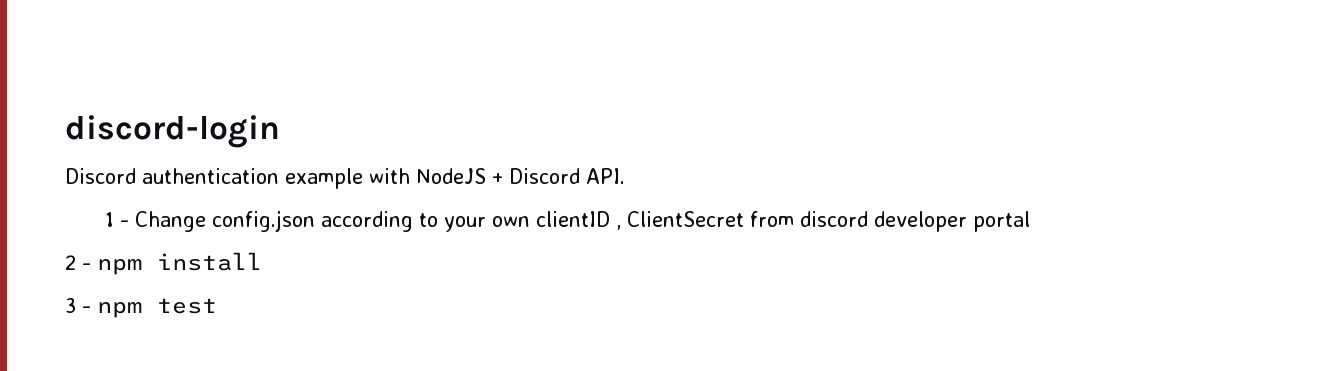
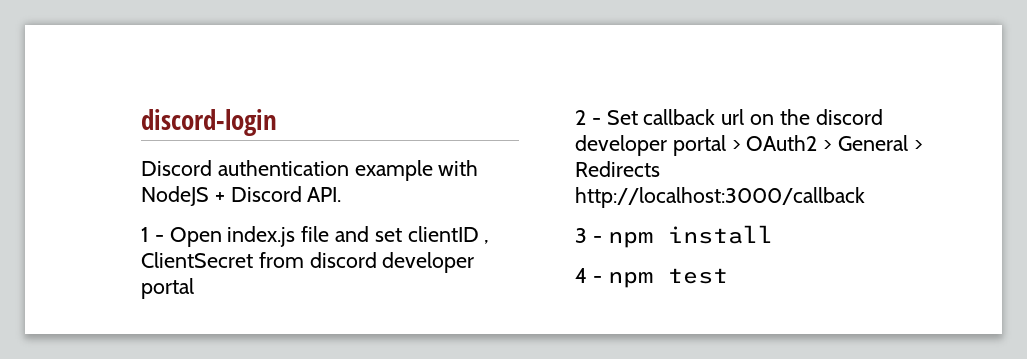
- 1 - Change config.json according to your own clientID , ClientSecret from discord developer portal
+ 1 - Open index.js file and set clientID , ClientSecret from discord developer portal
- 2 - npm install
+ 2 - Set callback url on the discord developer portal > OAuth2 > General > Redirects http://localhost:3000/callback
- 3 - npm test
+ 3 - npm install
+ 4 - npm test

